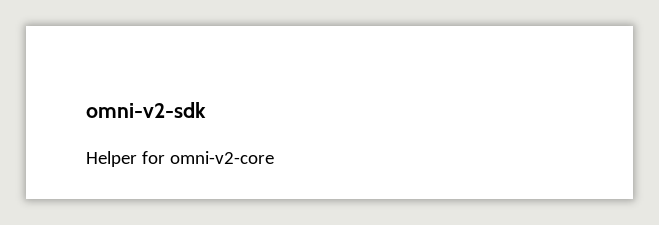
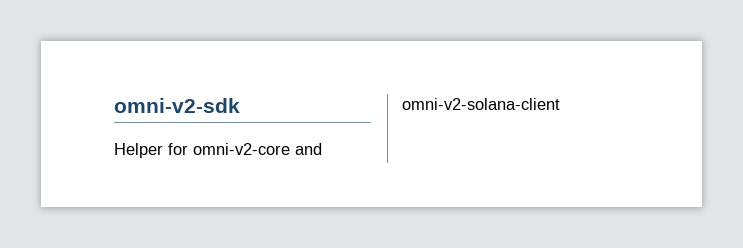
- Helper for omni-v2-core
+ Helper for omni-v2-core and omni-v2-solana-client

